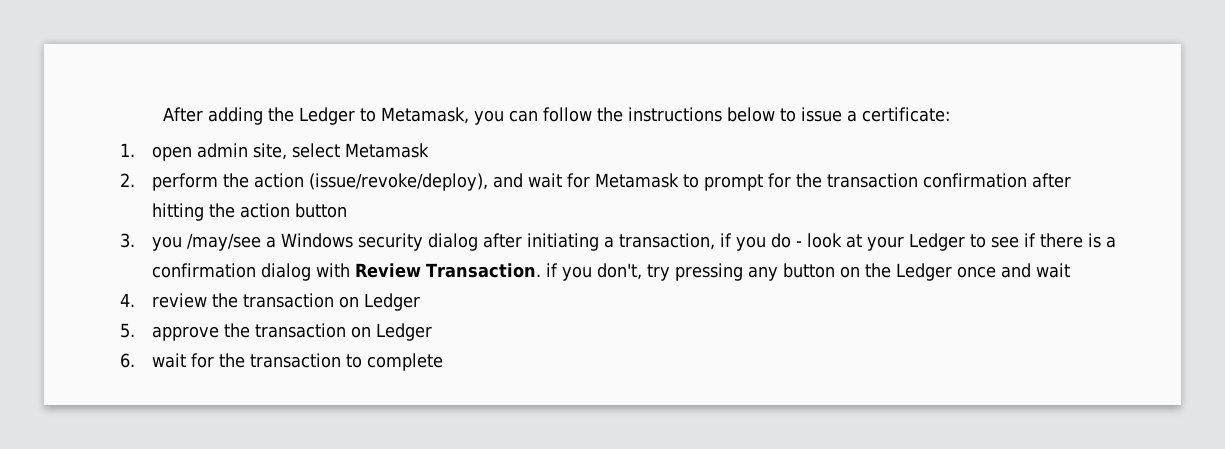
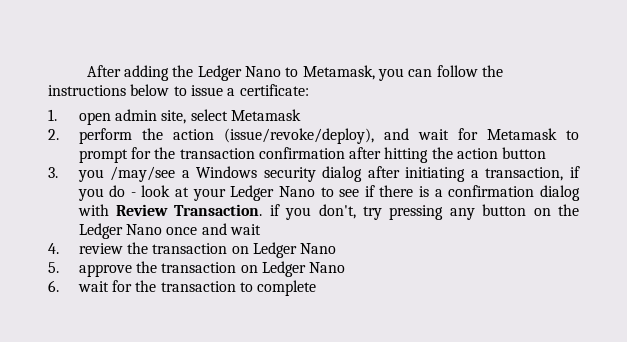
- After adding the Ledger to Metamask, you can follow the instructions below to issue a certificate:
+ After adding the Ledger Nano to Metamask, you can follow the instructions below to issue a certificate:
- 3. you /may/see a Windows security dialog after initiating a transaction, if you do - look at your Ledger to see if there is a confirmation dialog with Review Transaction. if you don't, try pressing any button on the Ledger once and wait
+ 3. you /may/see a Windows security dialog after initiating a transaction, if you do - look at your Ledger Nano to see if there is a confirmation dialog with Review Transaction. if you don't, try pressing any button on the Ledger Nano once and wait
- 4. review the transaction on Ledger
+ 4. review the transaction on Ledger Nano
- 5. approve the transaction on Ledger
+ 5. approve the transaction on Ledger Nano

